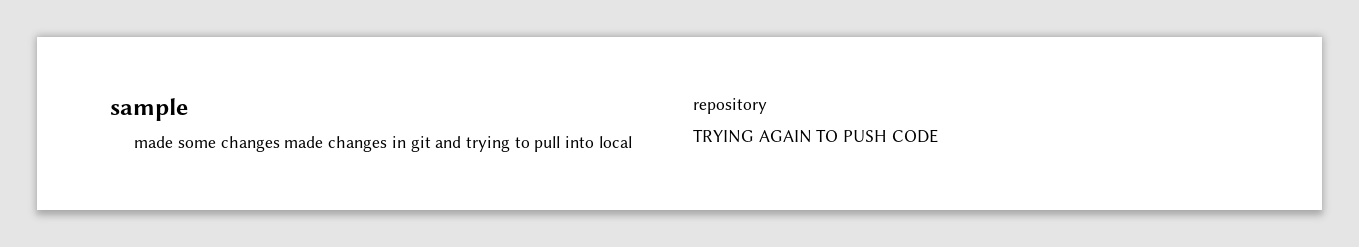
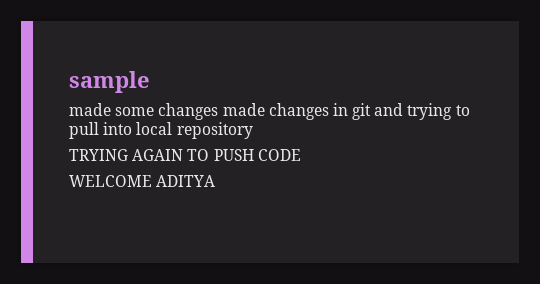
+ WELCOME ADITYA

